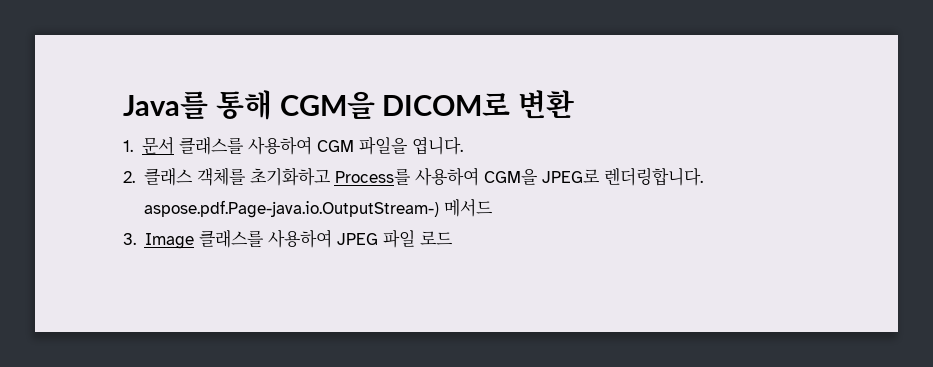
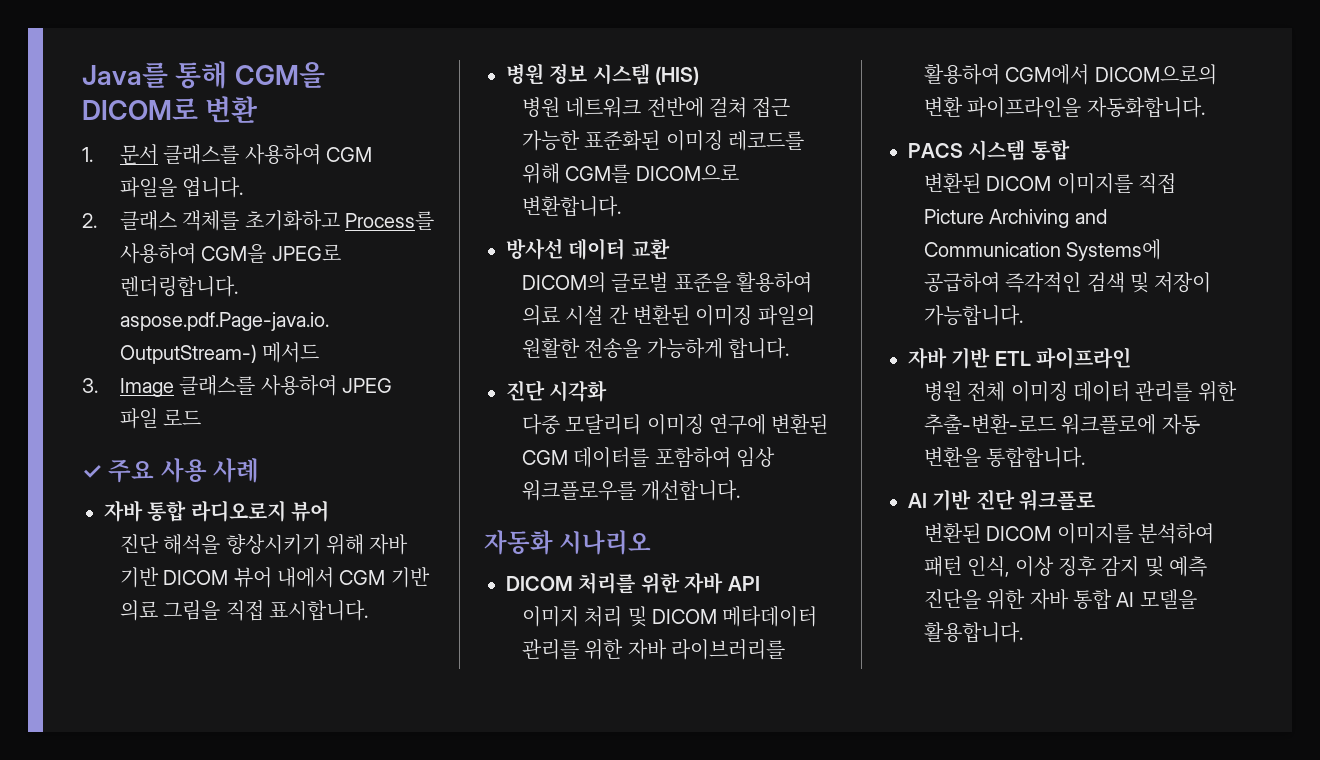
+ ✓ 주요 사용 사례
+ 자바 통합 라디오로지 뷰어
+ 진단 해석을 향상시키기 위해 자바 기반 DICOM 뷰어 내에서 CGM 기반 의료 그림을 직접 표시합니다.
+ 병원 정보 시스템 (HIS)
+ 병원 네트워크 전반에 걸쳐 접근 가능한 표준화된 이미징 레코드를 위해 CGM를 DICOM으로 변환합니다.
+ 방사선 데이터 교환
+ DICOM의 글로벌 표준을 활용하여 의료 시설 간 변환된 이미징 파일의 원활한 전송을 가능하게 합니다.
+ 진단 시각화
+ 다중 모달리티 이미징 연구에 변환된 CGM 데이터를 포함하여 임상 워크플로우를 개선합니다.
+ 자동화 시나리오
+ DICOM 처리를 위한 자바 API
+ 이미지 처리 및 DICOM 메타데이터 관리를 위한 자바 라이브러리를 활용하여 CGM에서 DICOM으로의 변환 파이프라인을 자동화합니다.
+ PACS 시스템 통합
+ 변환된 DICOM 이미지를 직접 Picture Archiving and Communication Systems에 공급하여 즉각적인 검색 및 저장이 가능합니다.
+ 자바 기반 ETL 파이프라인
+ 병원 전체 이미징 데이터 관리를 위한 추출-변환-로드 워크플로에 자동 변환을 통합합니다.
+ AI 기반 진단 워크플로
+ 변환된 DICOM 이미지를 분석하여 패턴 인식, 이상 징후 감지 및 예측 진단을 위한 자바 통합 AI 모델을 활용합니다.

